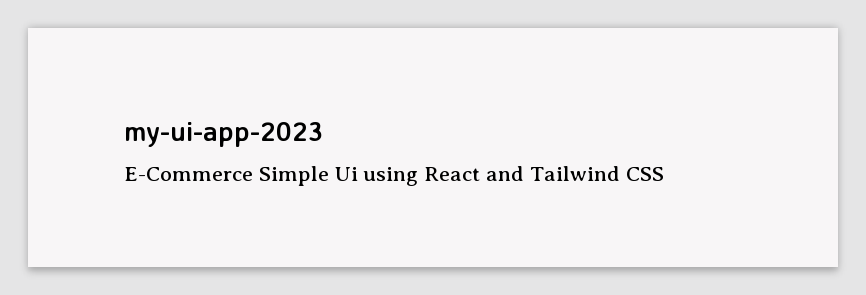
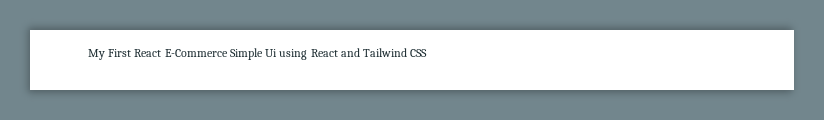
- my-ui-app-2023
- E-Commerce Simple Ui using React and Tailwind CSS
+ My First React E-Commerce Simple Ui using React and Tailwind CSS

